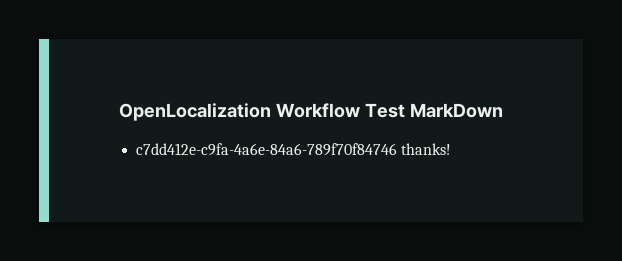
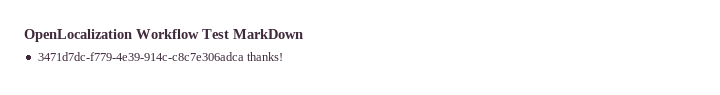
- c7dd412e-c9fa-4a6e-84a6-789f70f84746 thanks!
+ 3471d7dc-f779-4e39-914c-c8c7e306adca thanks!

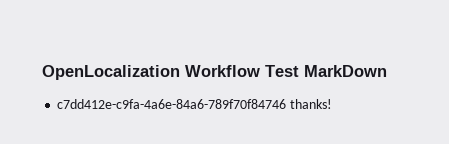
- 3471d7dc-f779-4e39-914c-c8c7e306adca thanks!
+ c7dd412e-c9fa-4a6e-84a6-789f70f84746 thanks!

